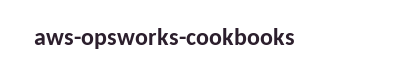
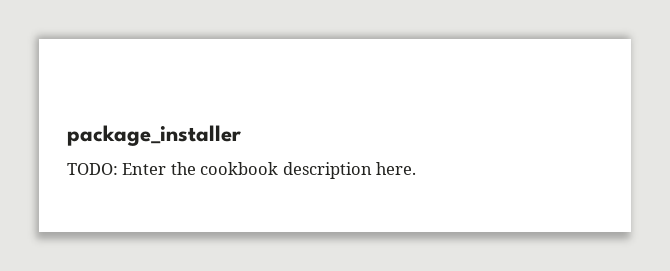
- aws-opsworks-cookbooks
+ package_installer
+ TODO: Enter the cookbook description here.

